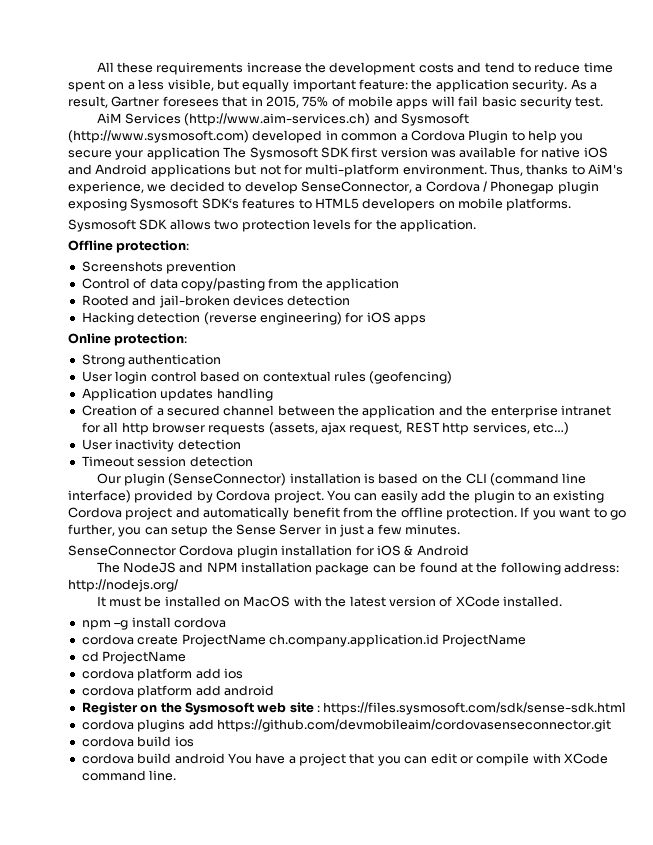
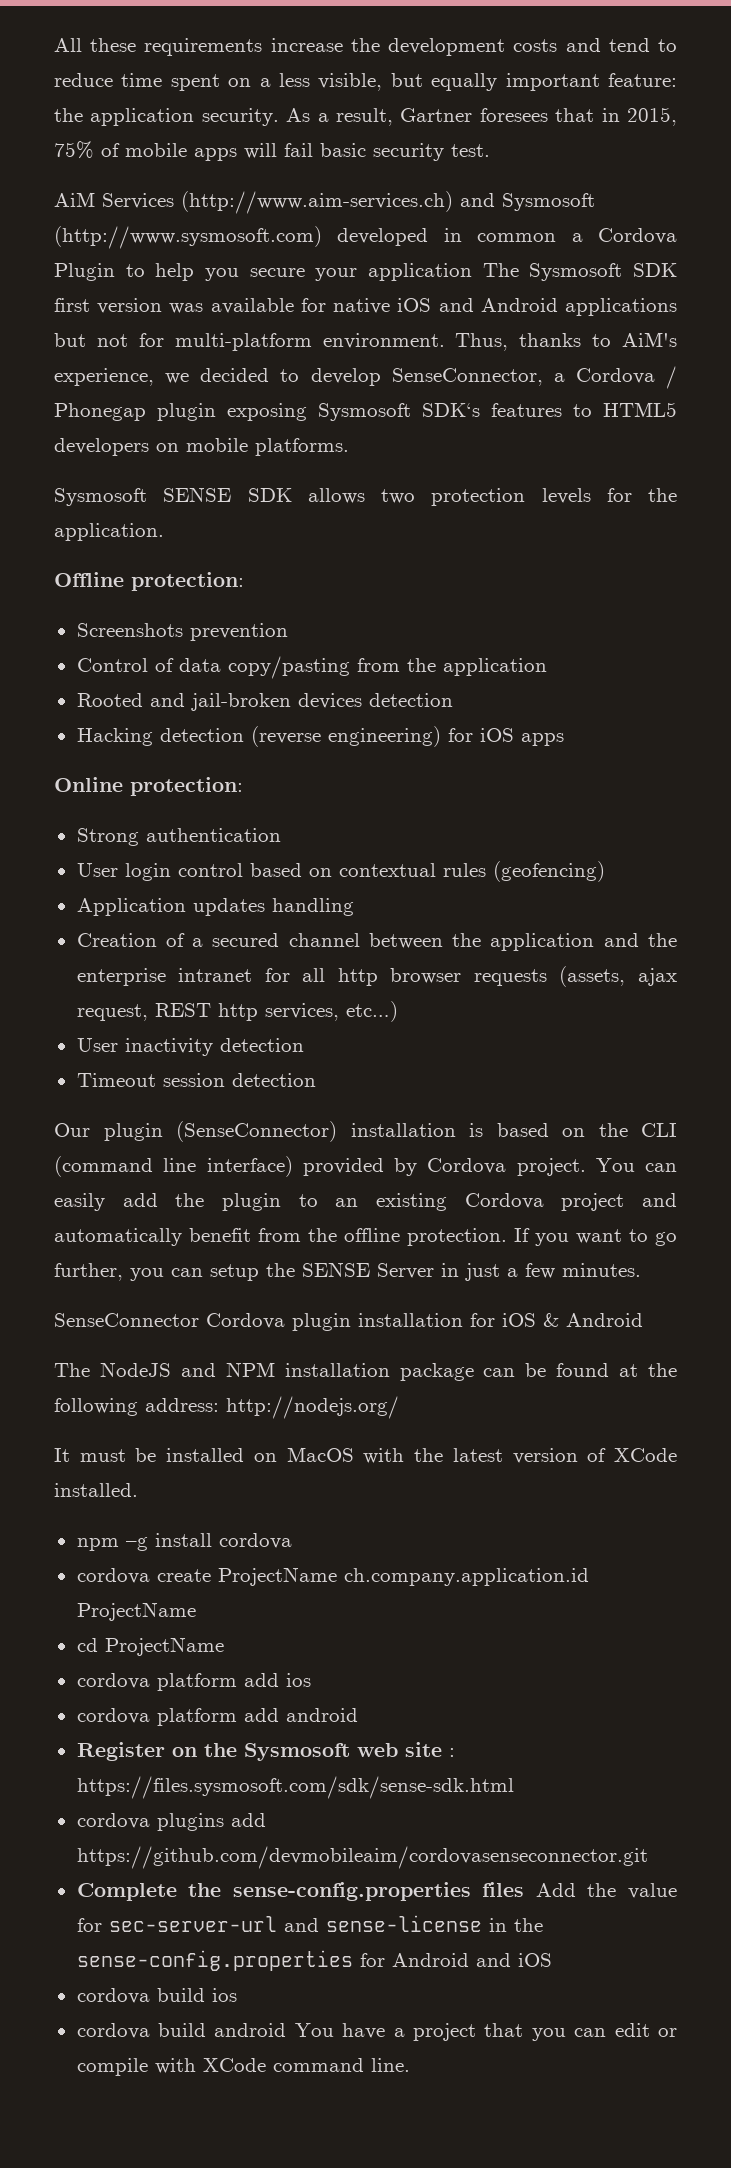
- Sysmosoft SDK allows two protection levels for the application.
+ Sysmosoft SENSE SDK allows two protection levels for the application.
- If you want to go further, you can setup the Sense Server in just a few minutes.
+ If you want to go further, you can setup the SENSE Server in just a few minutes.
+ Complete the sense-config.properties files Add the value for sec-server-url and sense-license in the sense-config.properties for Android and iOS

